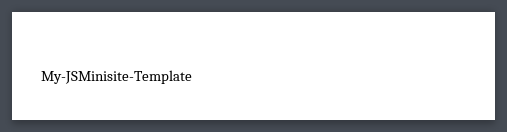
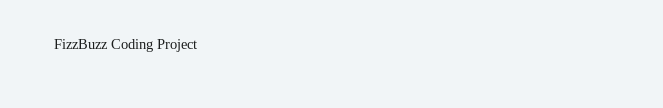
- My-JSMinisite-Template
+ FizzBuzz Coding Project

